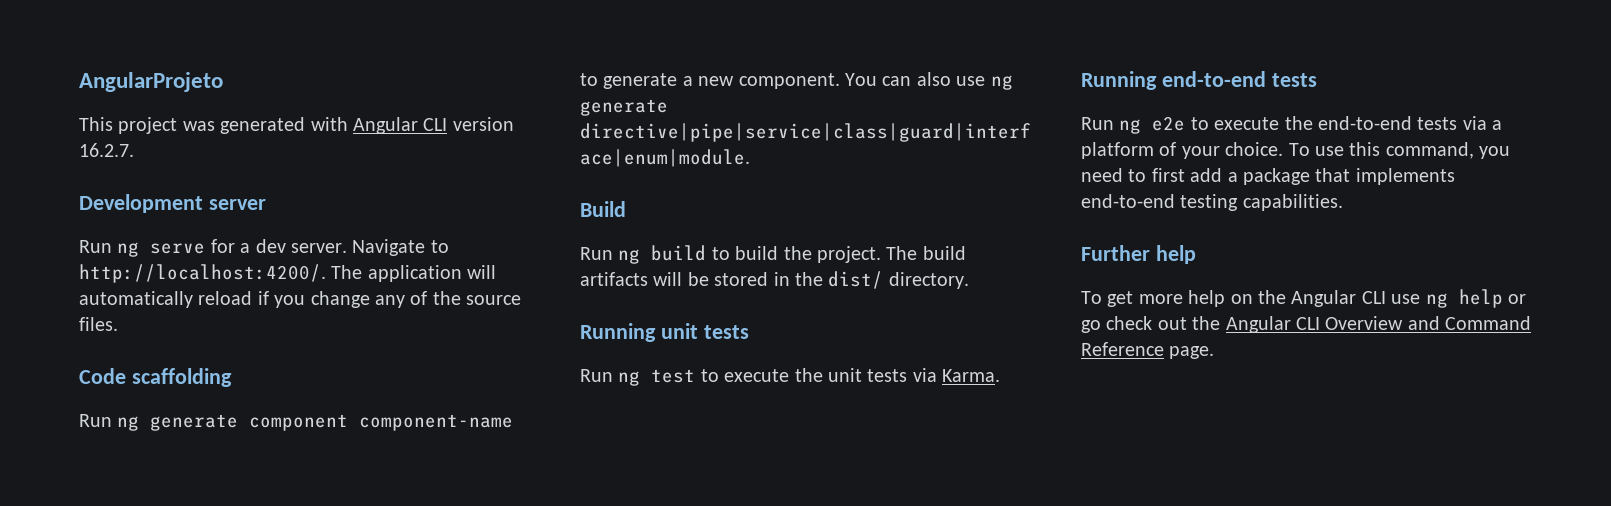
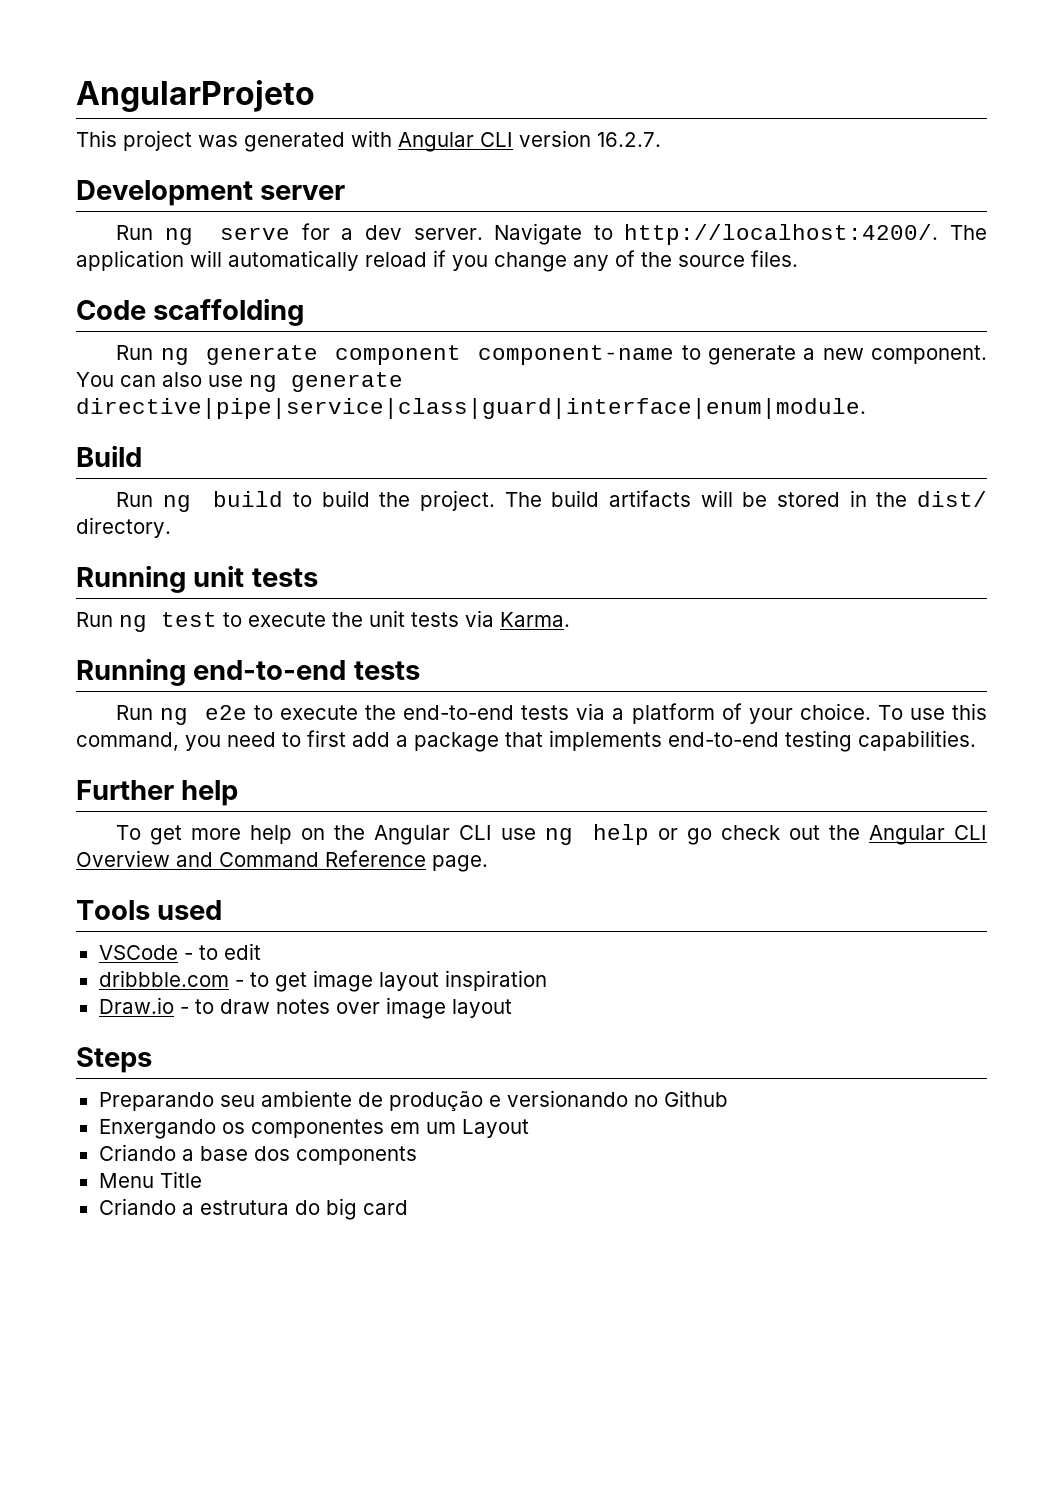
+ Tools used
+ VSCode - to edit
+ dribbble.com - to get image layout inspiration
+ Draw.io - to draw notes over image layout
+ Steps
+ Preparando seu ambiente de produção e versionando no Github
+ Enxergando os componentes em um Layout
+ Criando a base dos components
+ Menu Title
+ Criando a estrutura do big card

